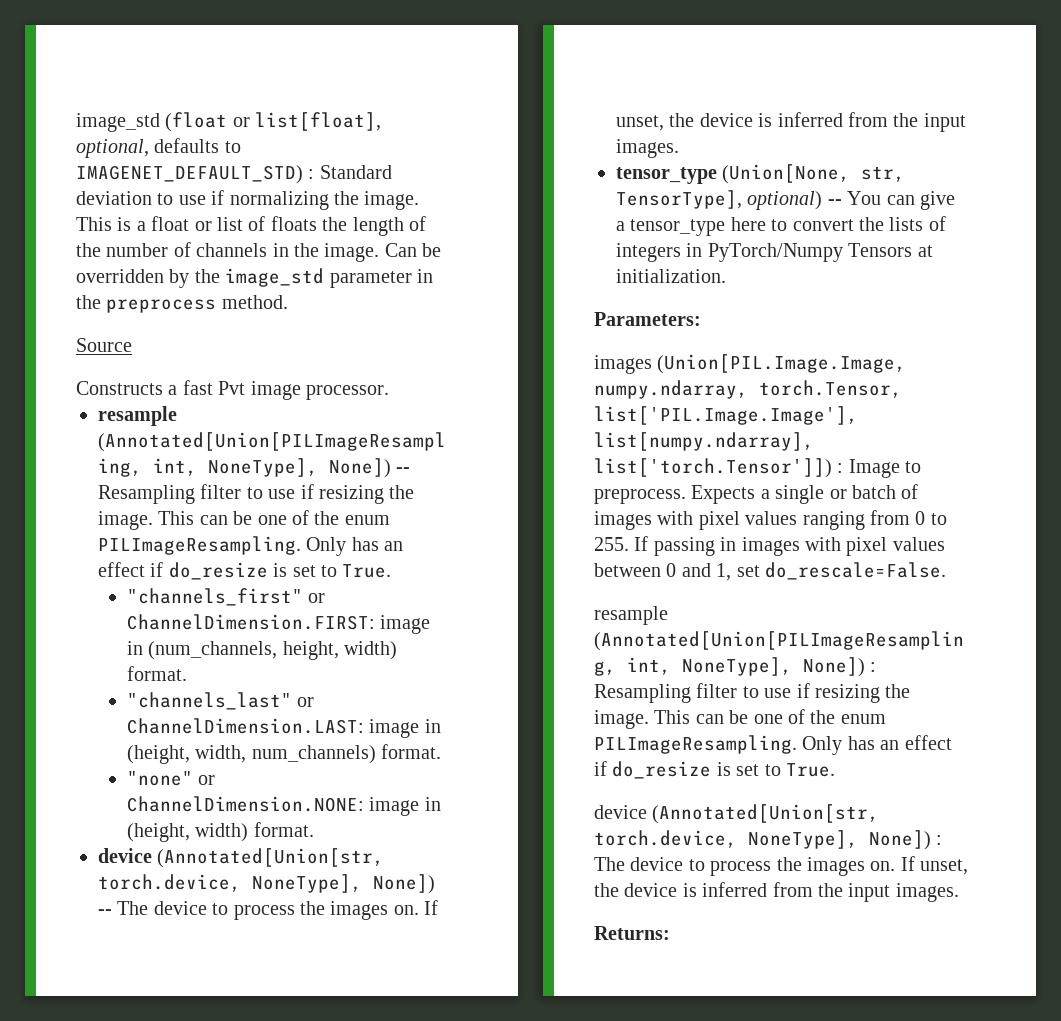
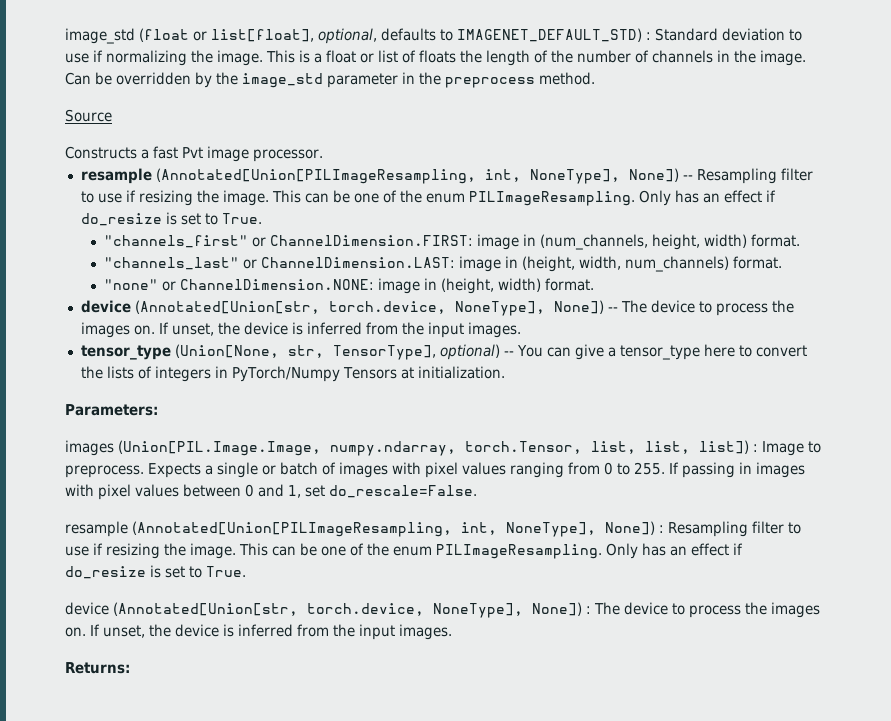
- images (Union[PIL.Image.Image, numpy.ndarray, torch.Tensor, list['PIL.Image.Image'], list[numpy.ndarray], list['torch.Tensor']]) : Image to preprocess.
+ images (Union[PIL.Image.Image, numpy.ndarray, torch.Tensor, list, list, list]) : Image to preprocess.

